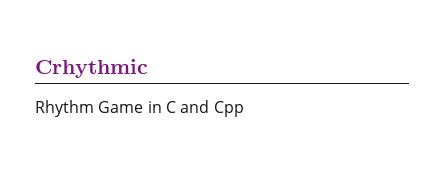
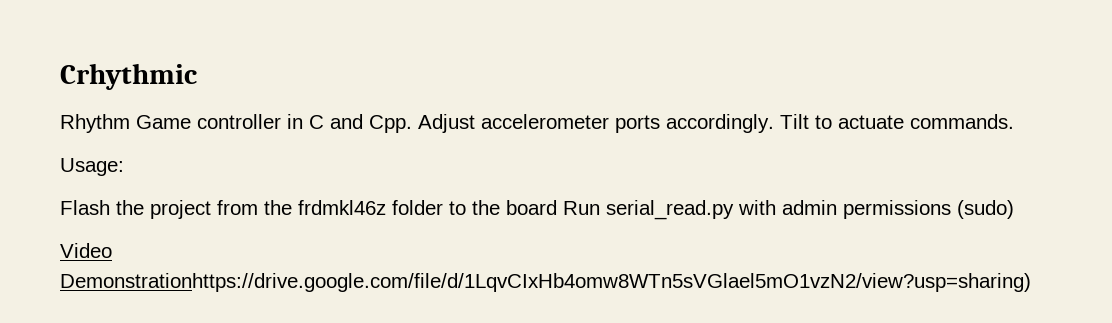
- Rhythm Game in C and Cpp
+ Rhythm Game controller in C and Cpp. Adjust accelerometer ports accordingly. Tilt to actuate commands.
+ Usage:
+ Flash the project from the frdmkl46z folder to the board Run serial_read.py with admin permissions (sudo)
+ Video Demonstrationhttps://drive.google.com/file/d/1LqvCIxHb4omw8WTn5sVGlael5mO1vzN2/view?usp=sharing)

